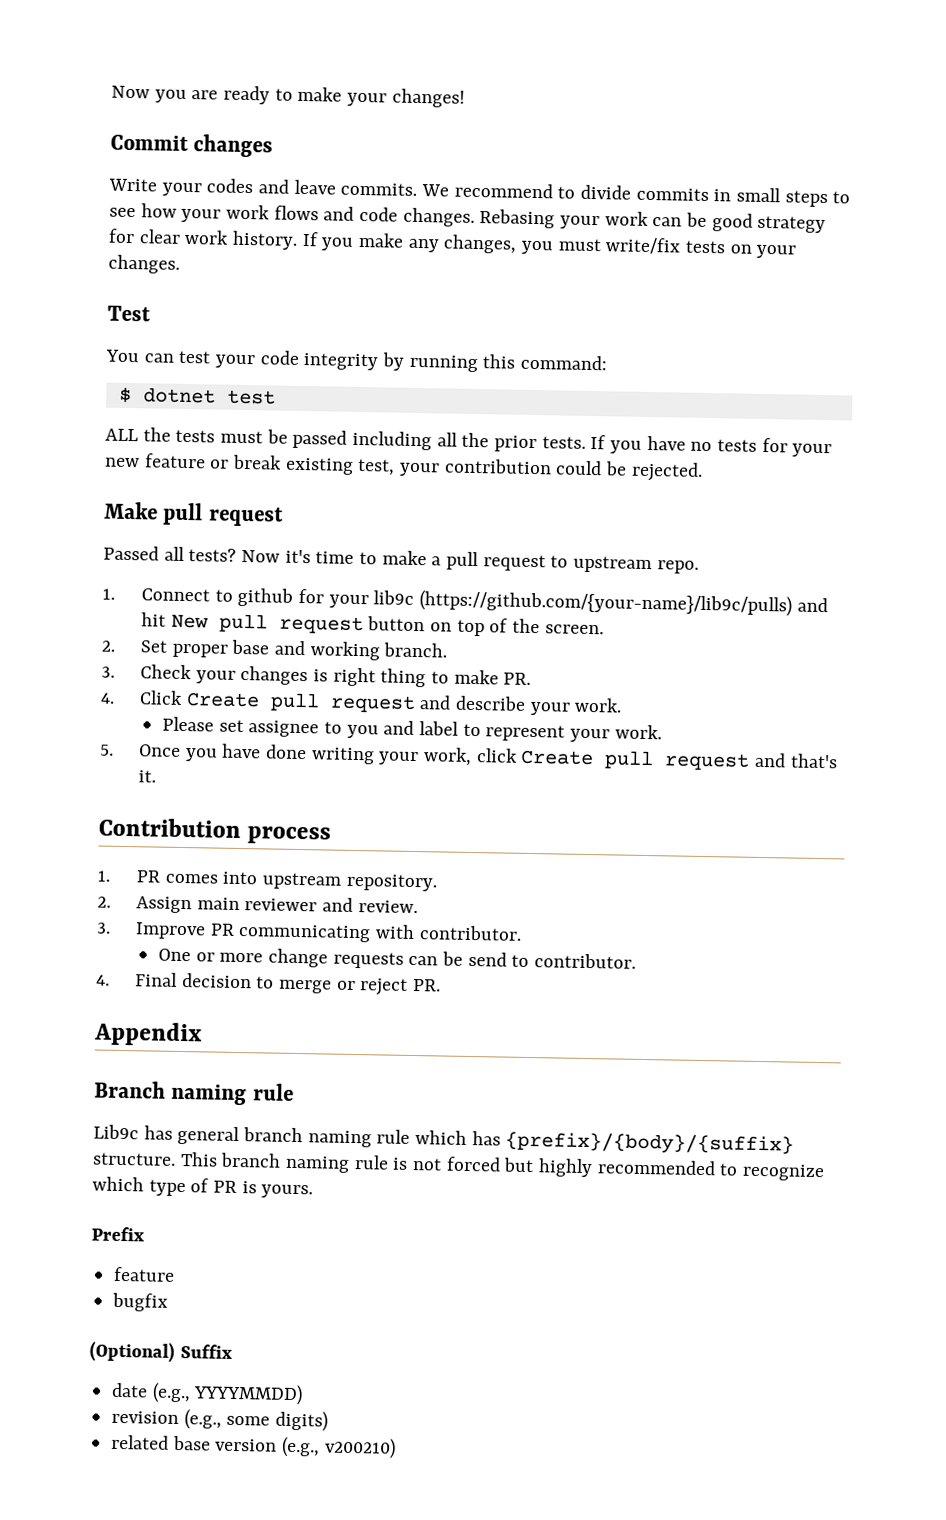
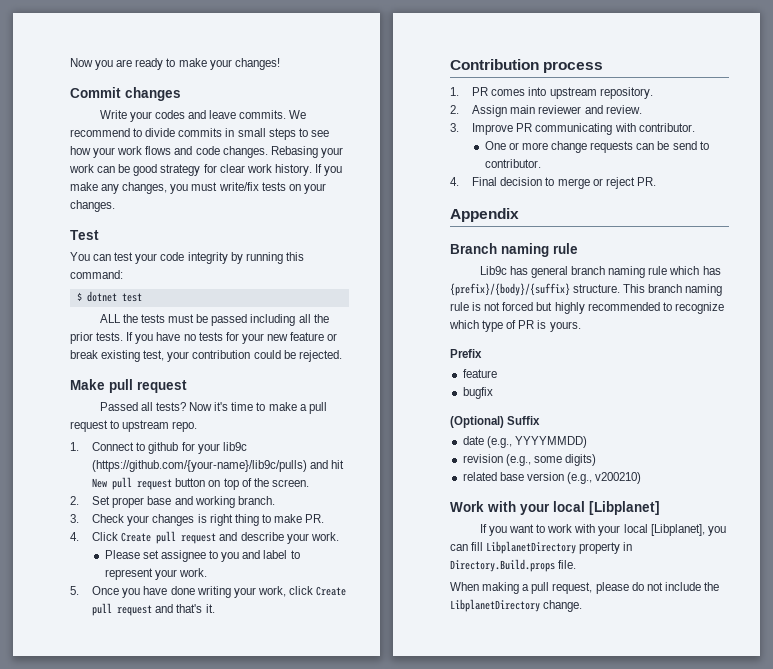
+ Work with your local [Libplanet]
+ If you want to work with your local [Libplanet], you can fill LibplanetDirectory property in Directory.Build.props file.
+ When making a pull request, please do not include the LibplanetDirectory change.

